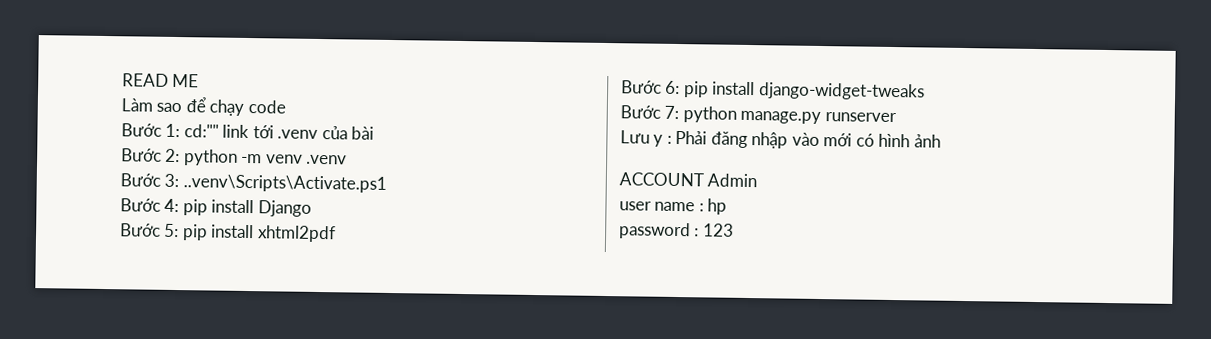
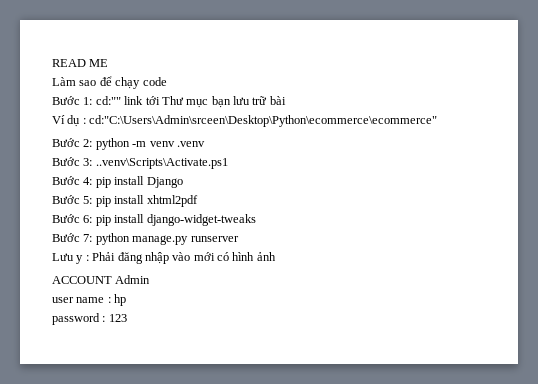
- Bước 1: cd:"" link tới .venv của bài
+ Bước 1: cd:"" link tới Thư mục bạn lưu trữ bài
+ Ví dụ : cd:"C:\Users\Admin\srceen\Desktop\Python\ecommerce\ecommerce"

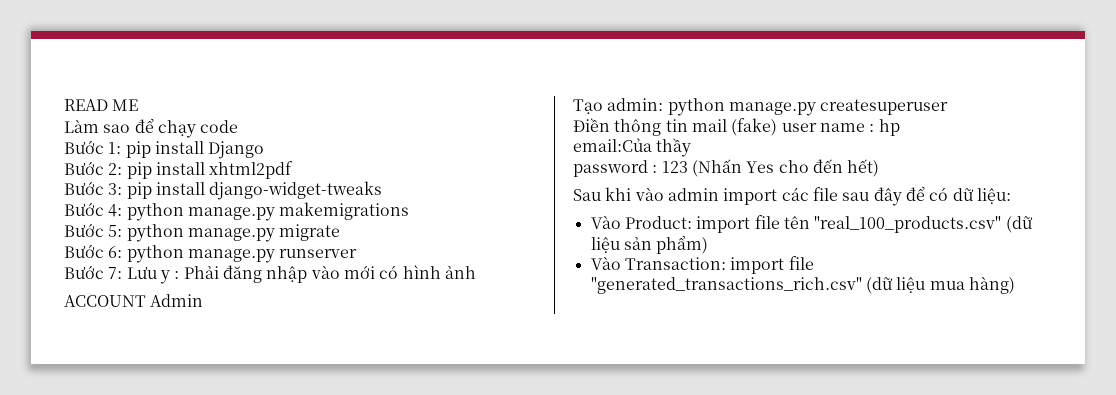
- Bước 1: cd:"" link tới Thư mục bạn lưu trữ bài
- Ví dụ : cd:"C:\Users\Admin\srceen\Desktop\Python\ecommerce\ecommerce"
- Bước 2: python -m venv .venv
- Bước 3: ..venv\Scripts\Activate.ps1
- Bước 4: pip install Django
+ Bước 1: pip install Django
- Bước 5: pip install xhtml2pdf
+ Bước 2: pip install xhtml2pdf
- Bước 6: pip install django-widget-tweaks
+ Bước 3: pip install django-widget-tweaks
- Bước 7: python manage.py runserver
+ Bước 4: python manage.py makemigrations
+ Bước 5: python manage.py migrate
+ Bước 6: python manage.py runserver
- Lưu y : Phải đăng nhập vào mới có hình ảnh
+ Bước 7: Lưu y : Phải đăng nhập vào mới có hình ảnh
- user name : hp
+ Tạo admin: python manage.py createsuperuser
+ Điền thông tin mail (fake) user name : hp
+ email:Của thầy
- password : 123
+ password : 123 (Nhấn Yes cho đến hết)
+ Sau khi vào admin import các file sau đây để có dữ liệu:
+ Vào Product: import file tên "real_100_products.csv" (dữ liệu sản phẩm)
+ Vào Transaction: import file "generated_transactions_rich.csv" (dữ liệu mua hàng)

